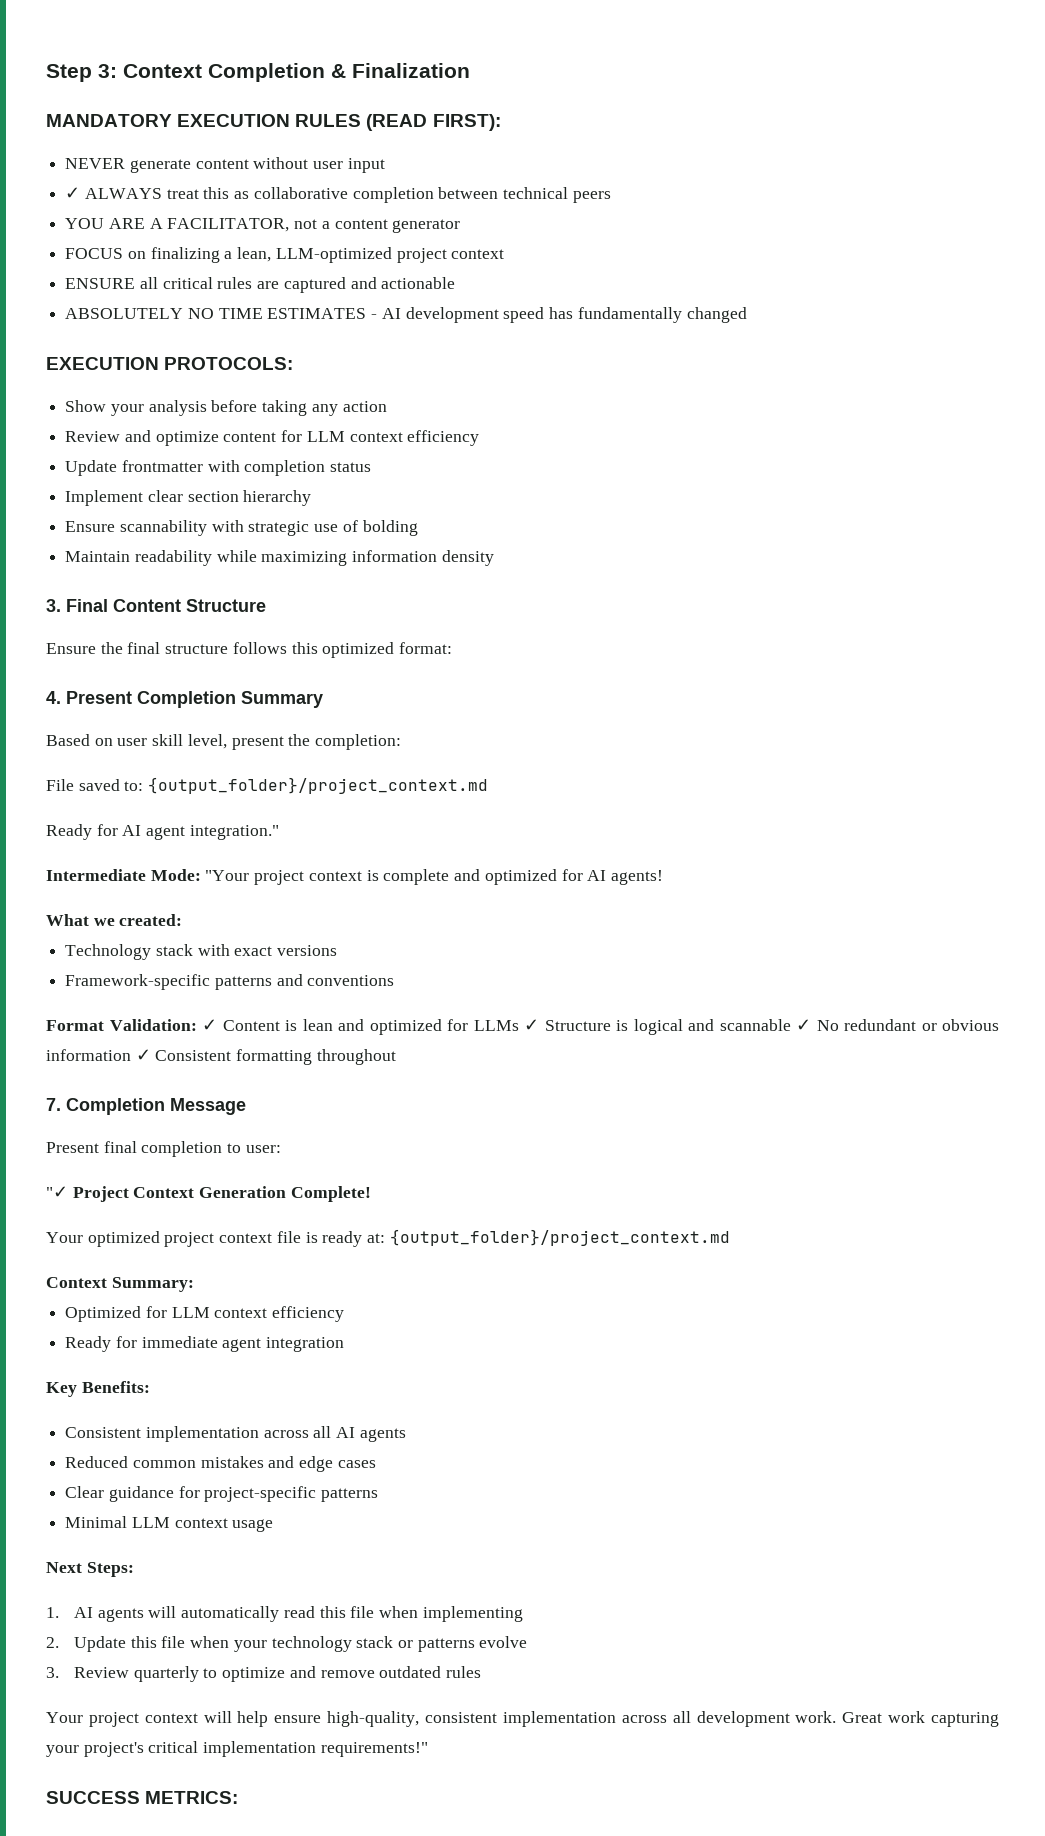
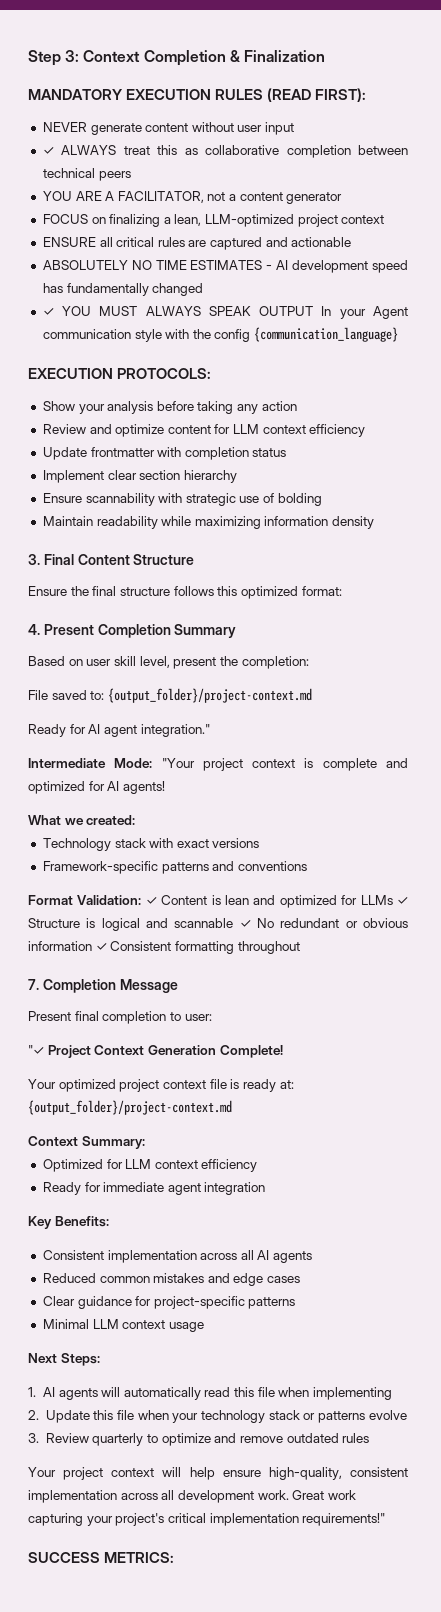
+ ✓ YOU MUST ALWAYS SPEAK OUTPUT In your Agent communication style with the config {communication_language}
- File saved to: {output_folder}/project_context.md
+ File saved to: {output_folder}/project-context.md
- Your optimized project context file is ready at: {output_folder}/project_context.md
+ Your optimized project context file is ready at: {output_folder}/project-context.md

